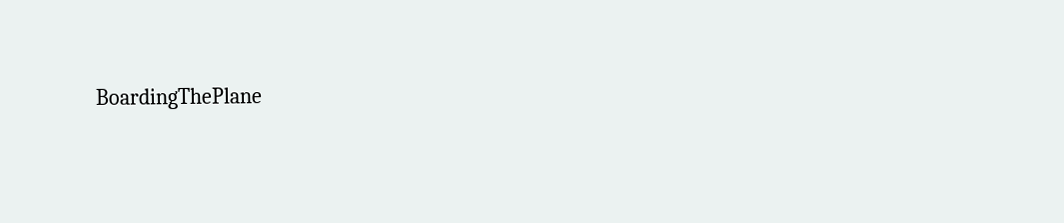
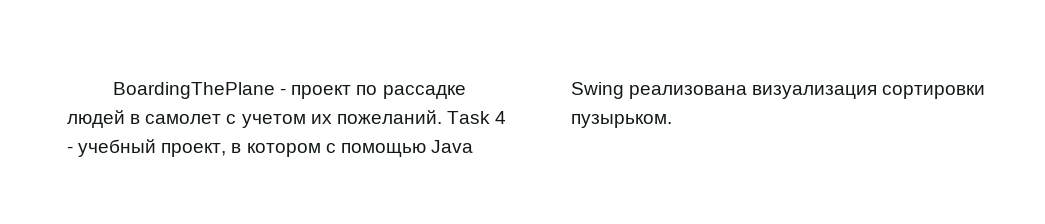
- BoardingThePlane
+ BoardingThePlane - проект по рассадке людей в самолет с учетом их пожеланий. Task 4 - учебный проект, в котором с помощью Java Swing реализована визуализация сортировки пузырьком.

